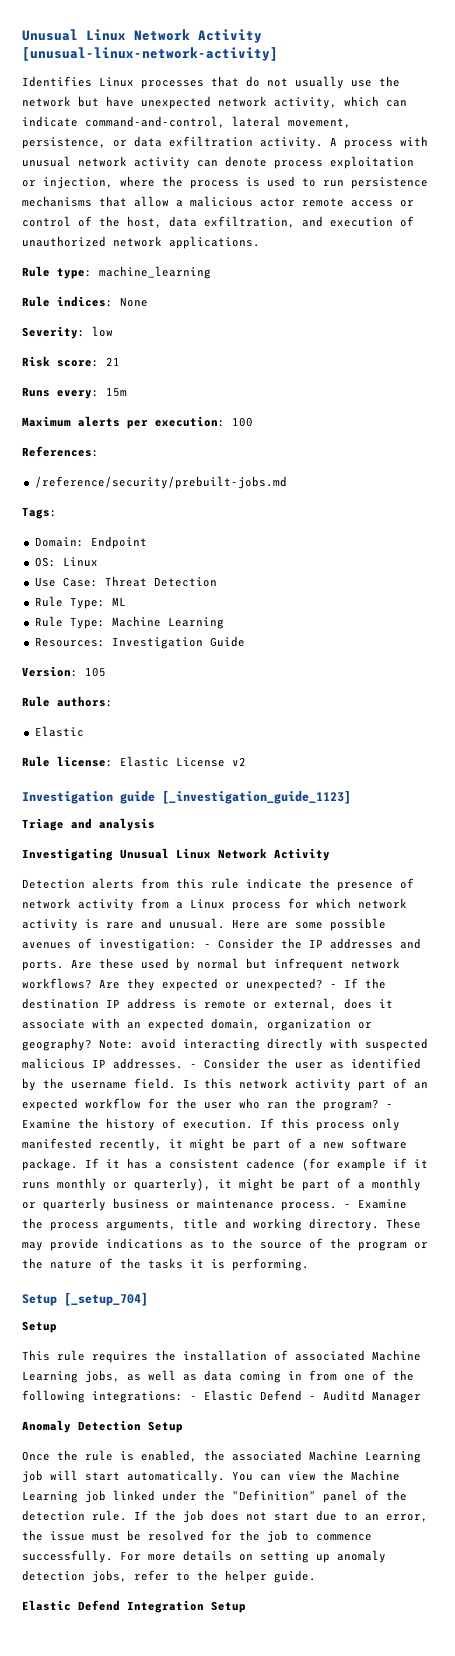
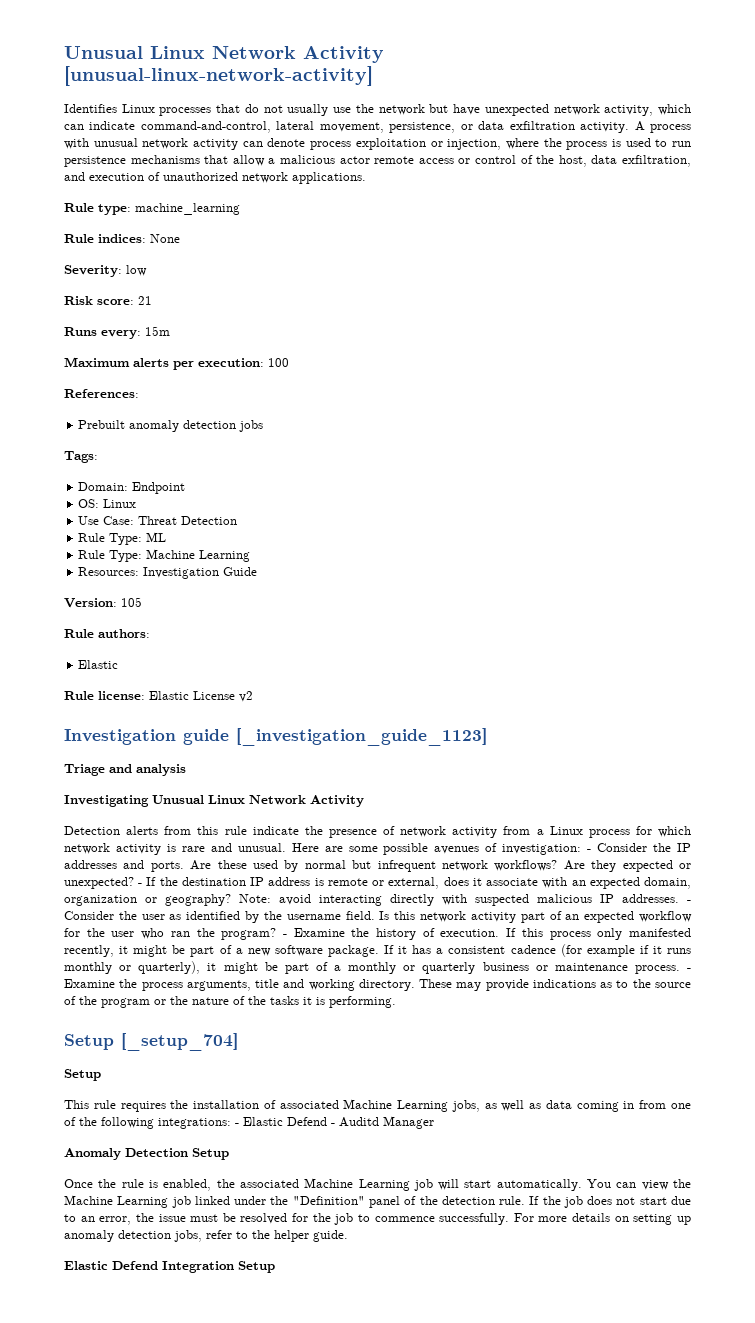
- /reference/security/prebuilt-jobs.md
+ Prebuilt anomaly detection jobs

